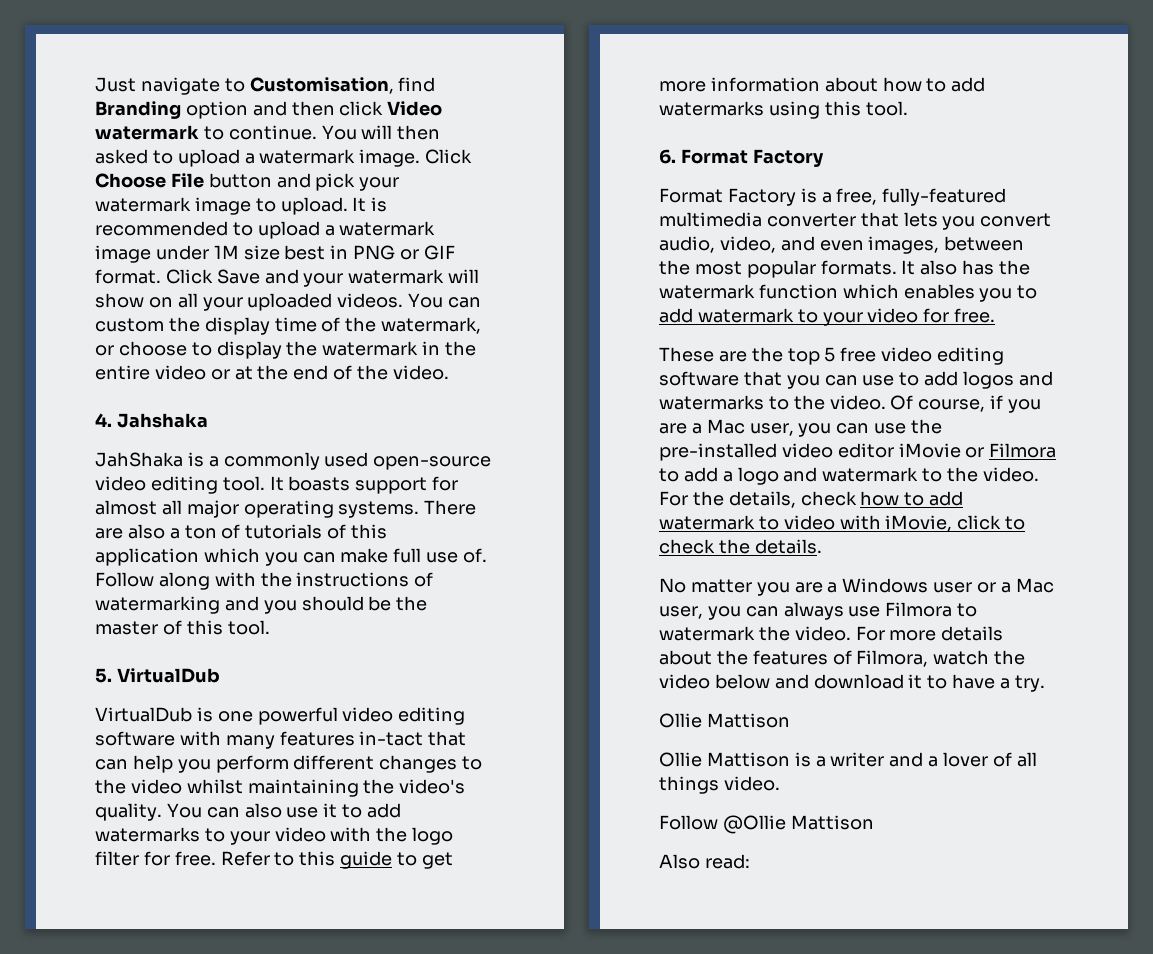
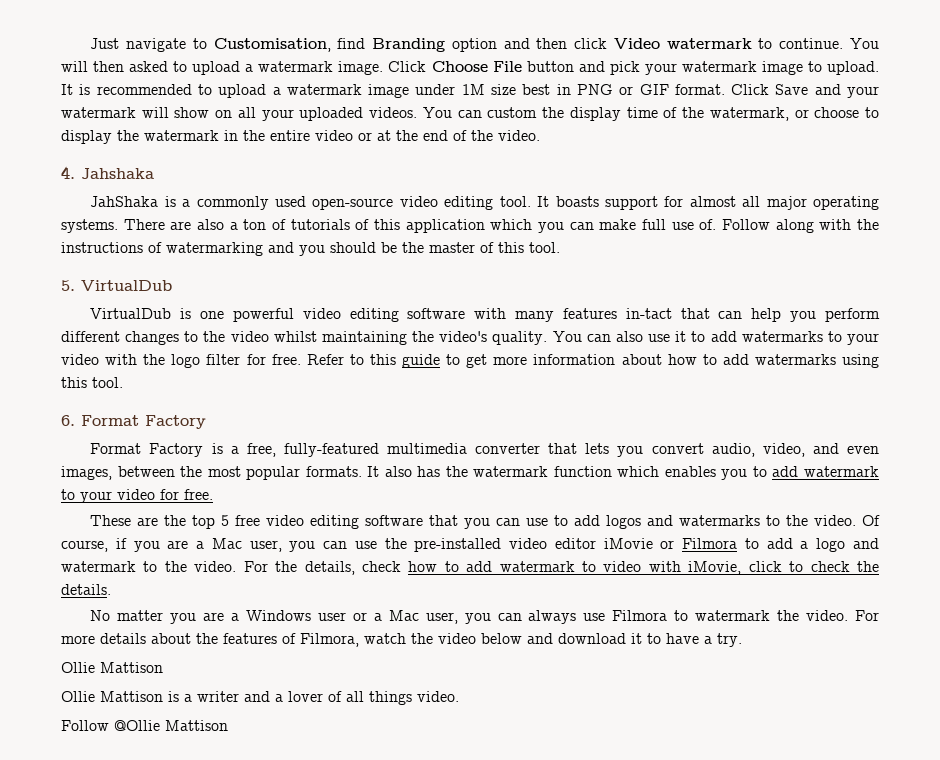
- Also read:

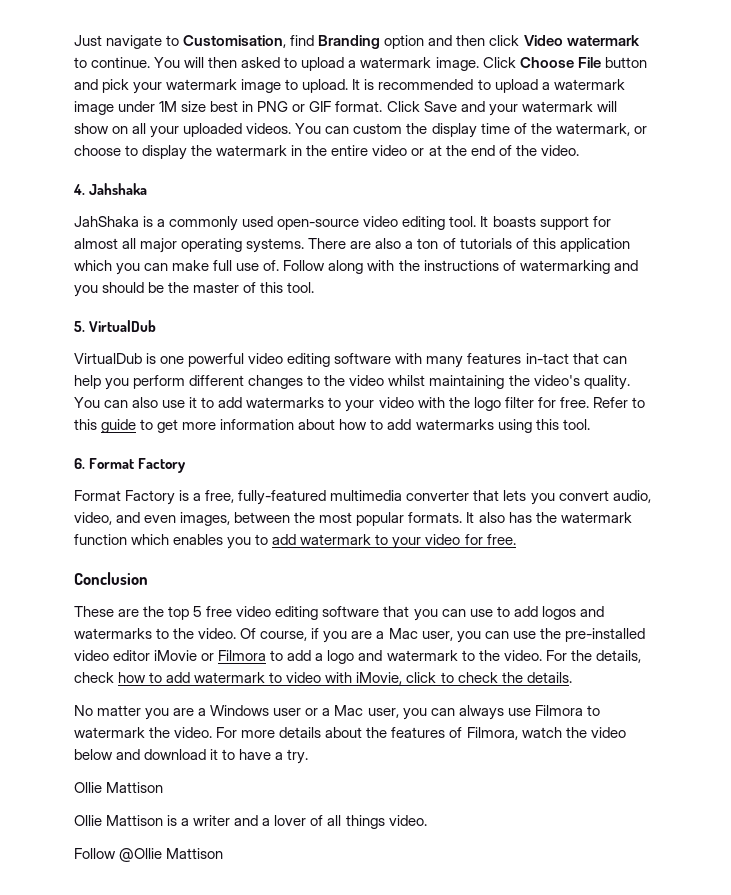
+ Conclusion

